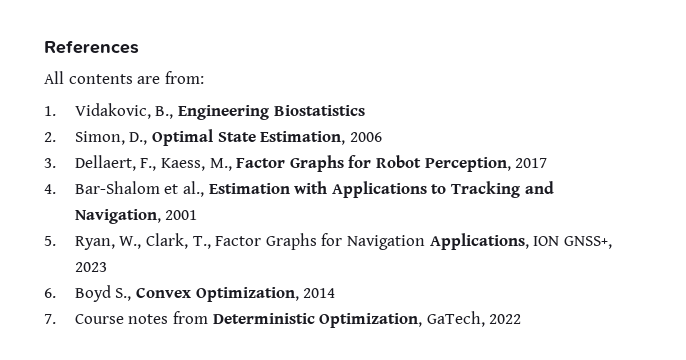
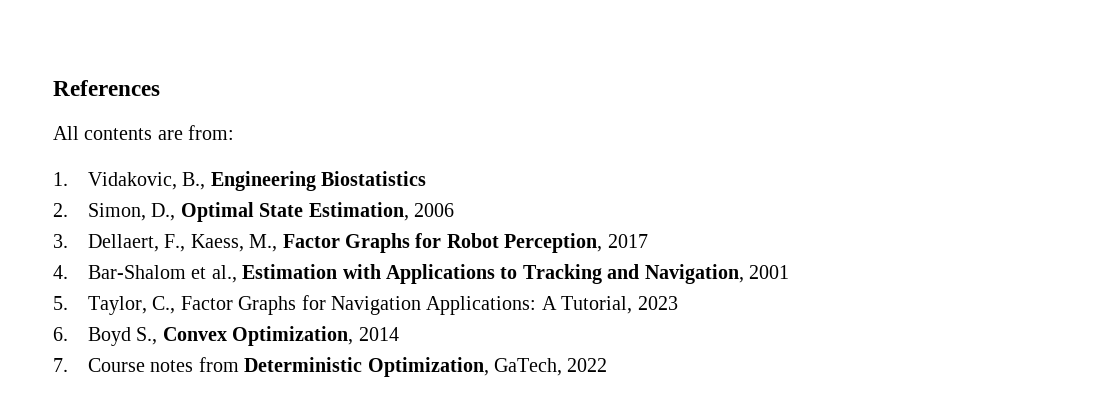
- 5. Ryan, W., Clark, T., Factor Graphs for Navigation Applications, ION GNSS+, 2023
+ 5. Taylor, C., Factor Graphs for Navigation Applications: A Tutorial, 2023

